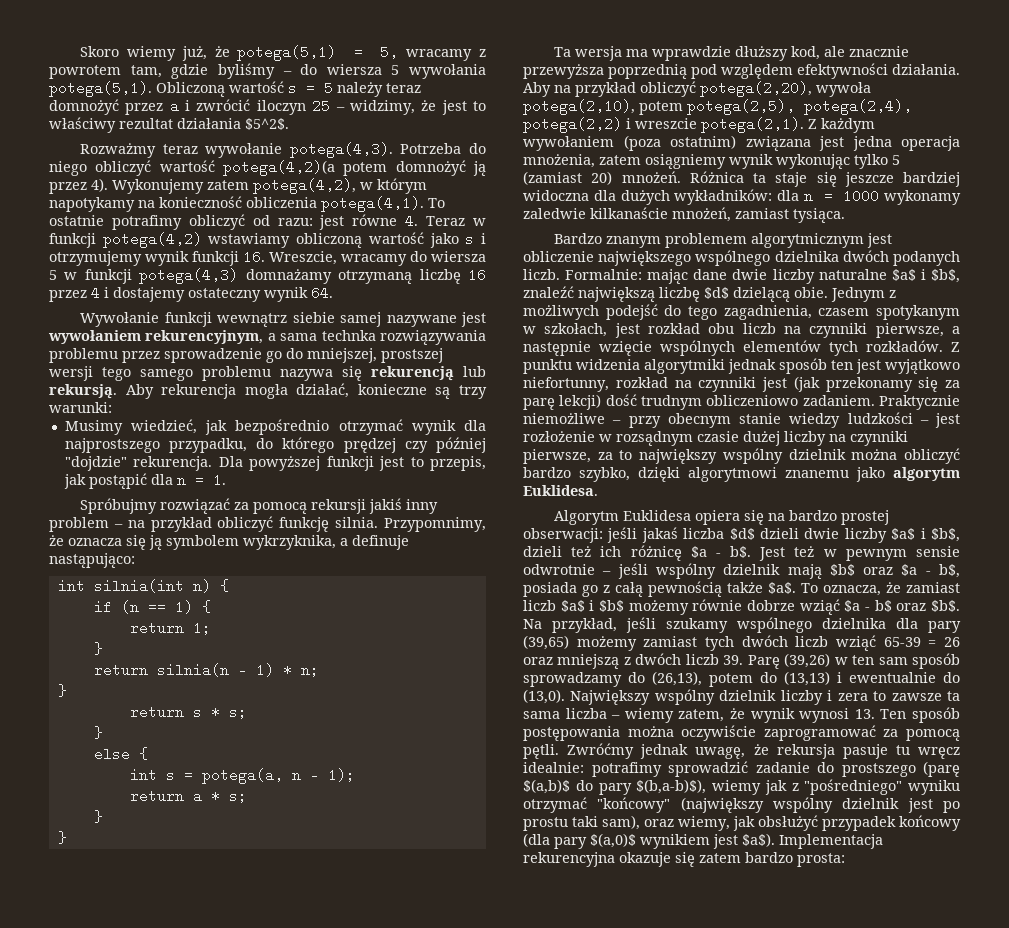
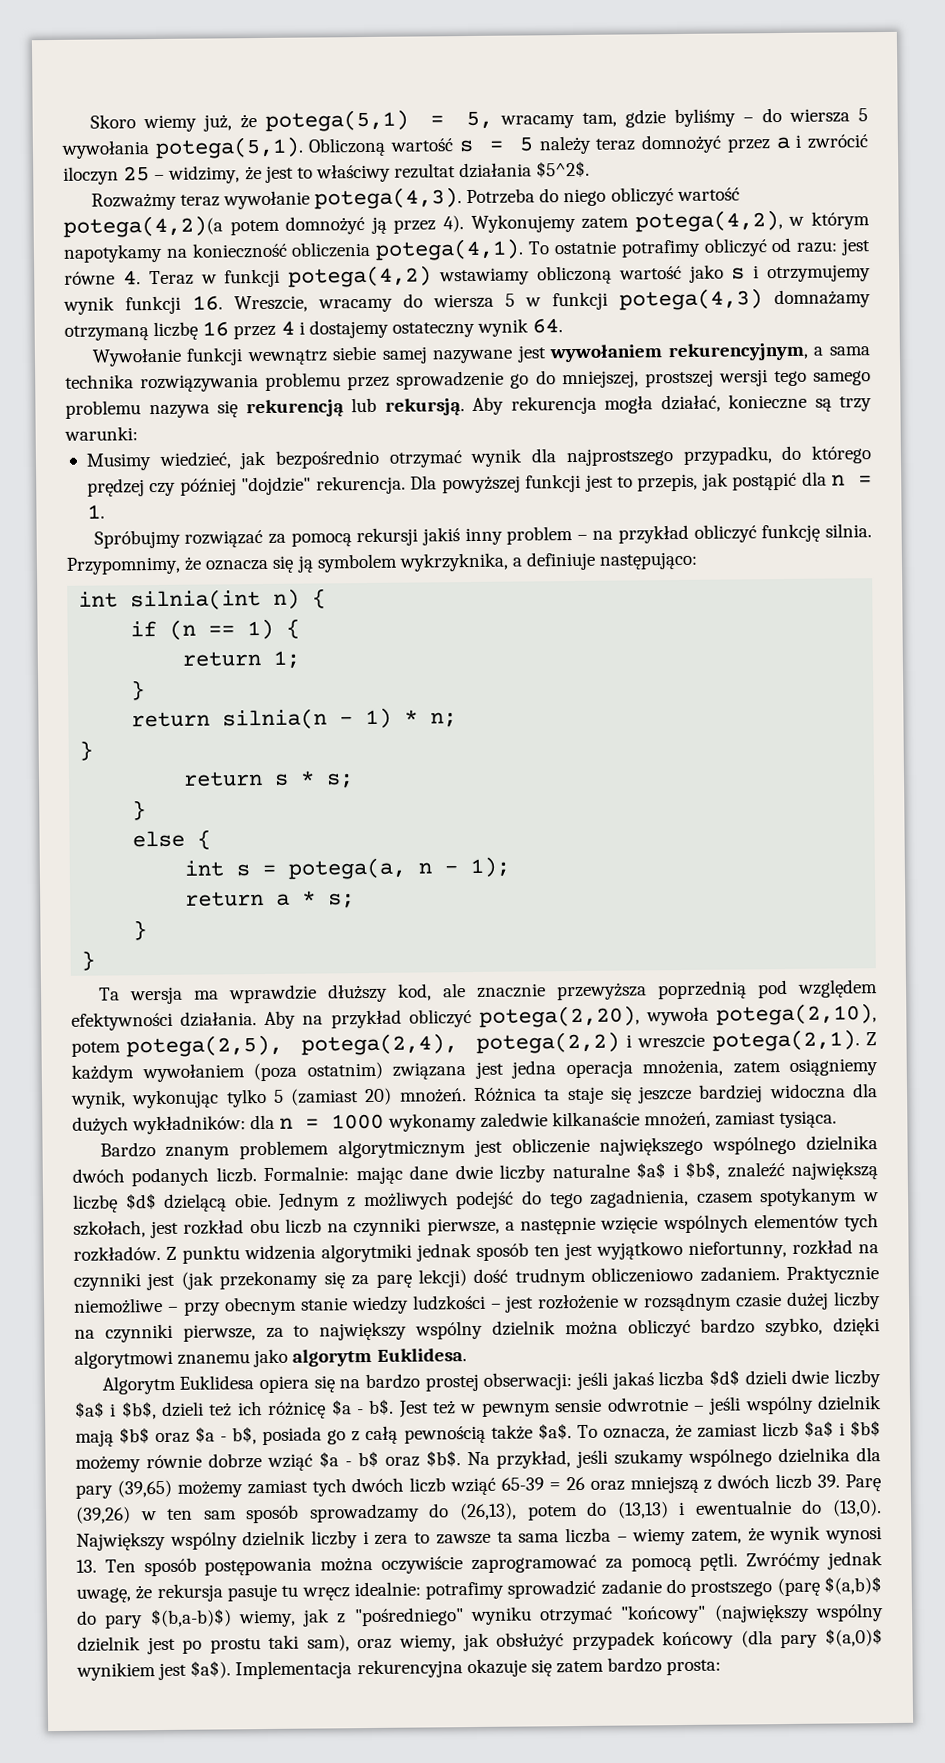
- Skoro wiemy już, że potega(5,1) = 5, wracamy z powrotem tam, gdzie byliśmy – do wiersza 5 wywołania potega(5,1).
+ Skoro wiemy już, że potega(5,1) = 5, wracamy tam, gdzie byliśmy – do wiersza 5 wywołania potega(5,1).
- Wywołanie funkcji wewnątrz siebie samej nazywane jest wywołaniem rekurencyjnym, a sama technka rozwiązywania problemu przez sprowadzenie go do mniejszej, prostszej wersji tego samego problemu nazywa się rekurencją lub rekursją.
+ Wywołanie funkcji wewnątrz siebie samej nazywane jest wywołaniem rekurencyjnym, a sama technika rozwiązywania problemu przez sprowadzenie go do mniejszej, prostszej wersji tego samego problemu nazywa się rekurencją lub rekursją.
- Przypomnimy, że oznacza się ją symbolem wykrzyknika, a definuje nastąpująco:
+ Przypomnimy, że oznacza się ją symbolem wykrzyknika, a definiuje następująco:
- Z każdym wywołaniem (poza ostatnim) związana jest jedna operacja mnożenia, zatem osiągniemy wynik wykonując tylko 5 (zamiast 20) mnożeń.
+ Z każdym wywołaniem (poza ostatnim) związana jest jedna operacja mnożenia, zatem osiągniemy wynik, wykonując tylko 5 (zamiast 20) mnożeń.
- Zwróćmy jednak uwagę, że rekursja pasuje tu wręcz idealnie: potrafimy sprowadzić zadanie do prostszego (parę $(a,b)$ do pary $(b,a-b)$), wiemy jak z "pośredniego" wyniku otrzymać "końcowy" (największy wspólny dzielnik jest po prostu taki sam), oraz wiemy, jak obsłużyć przypadek końcowy (dla pary $(a,0)$ wynikiem jest $a$).
+ Zwróćmy jednak uwagę, że rekursja pasuje tu wręcz idealnie: potrafimy sprowadzić zadanie do prostszego (parę $(a,b)$ do pary $(b,a-b)$) wiemy, jak z "pośredniego" wyniku otrzymać "końcowy" (największy wspólny dzielnik jest po prostu taki sam), oraz wiemy, jak obsłużyć przypadek końcowy (dla pary $(a,0)$ wynikiem jest $a$).

